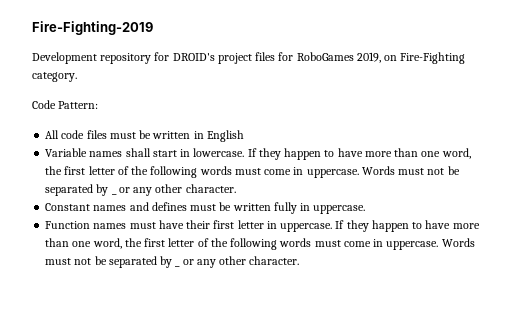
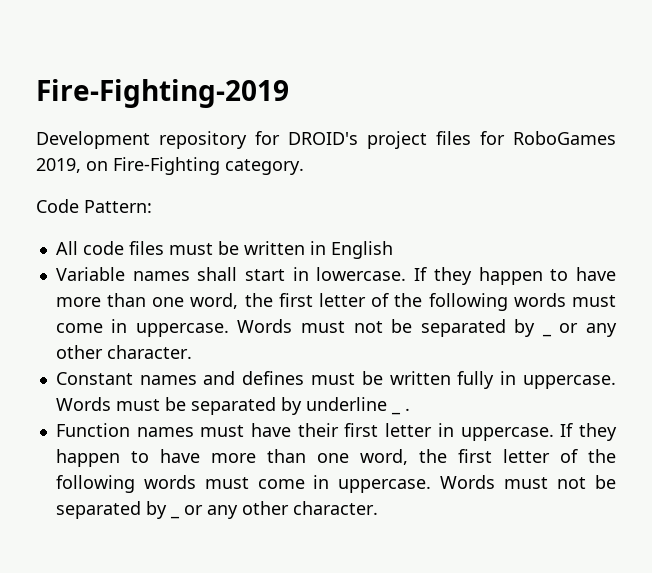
+ Words must be separated by underline _ .

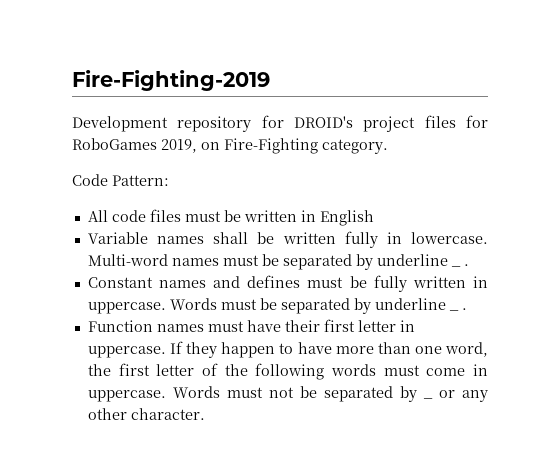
- Variable names shall start in lowercase. If they happen to have more than one word, the first letter of the following words must come in uppercase. Words must not be separated by _ or any other character.
+ Variable names shall be written fully in lowercase. Multi-word names must be separated by underline _ .
- Constant names and defines must be written fully in uppercase.
+ Constant names and defines must be fully written in uppercase.

